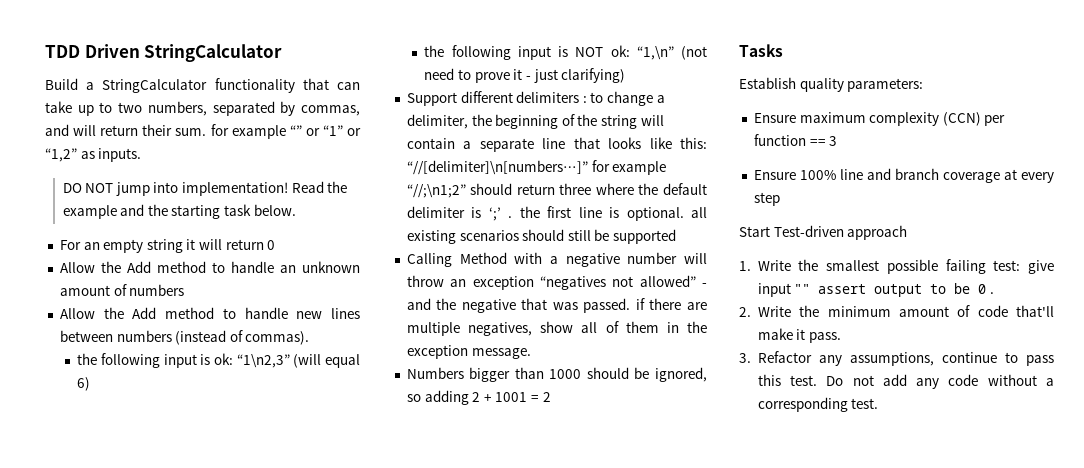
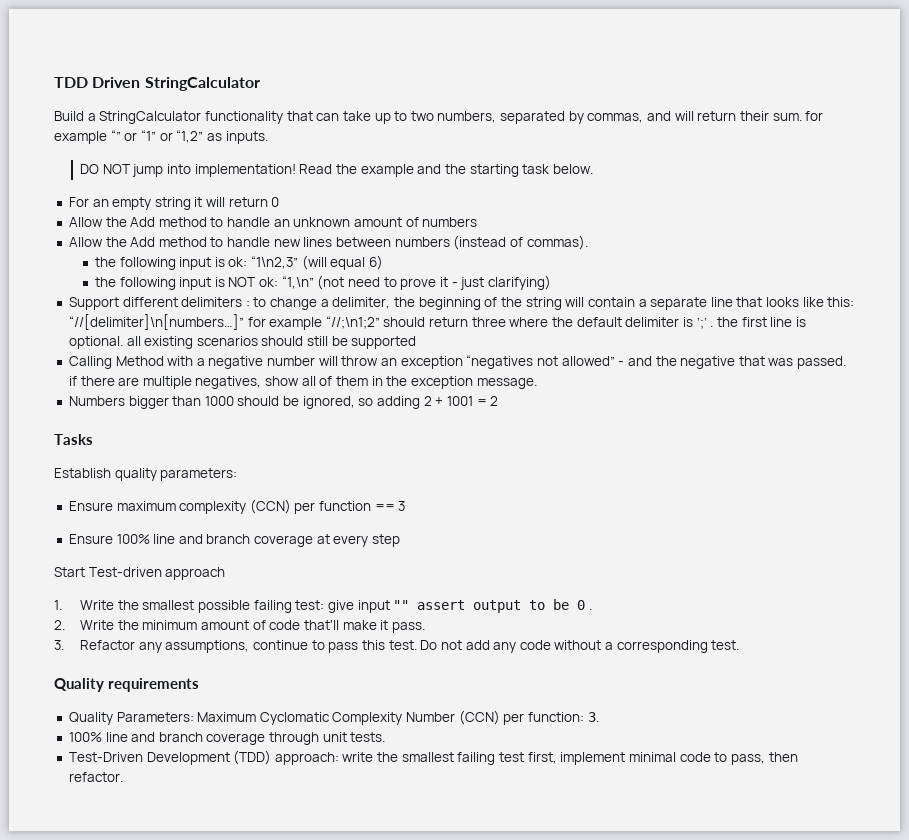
+ Quality requirements
+ Quality Parameters: Maximum Cyclomatic Complexity Number (CCN) per function: 3.
+ 100% line and branch coverage through unit tests.
+ Test-Driven Development (TDD) approach: write the smallest failing test first, implement minimal code to pass, then refactor.

